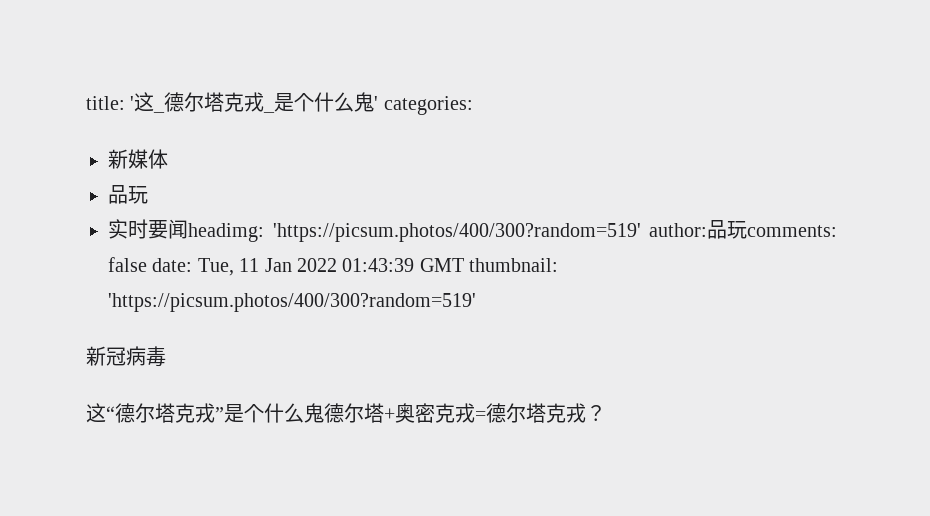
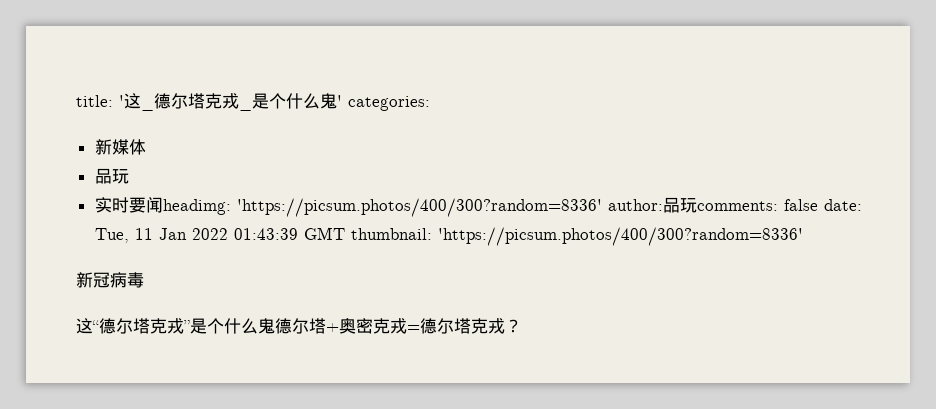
- 实时要闻headimg: 'https://picsum.photos/400/300?random=519' author:品玩comments: false date: Tue, 11 Jan 2022 01:43:39 GMT thumbnail: 'https://picsum.photos/400/300?random=519'
+ 实时要闻headimg: 'https://picsum.photos/400/300?random=8336' author:品玩comments: false date: Tue, 11 Jan 2022 01:43:39 GMT thumbnail: 'https://picsum.photos/400/300?random=8336'

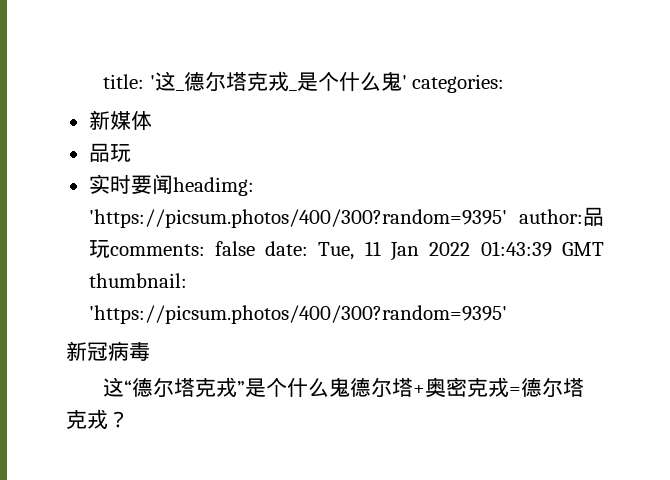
- 实时要闻headimg: 'https://picsum.photos/400/300?random=8336' author:品玩comments: false date: Tue, 11 Jan 2022 01:43:39 GMT thumbnail: 'https://picsum.photos/400/300?random=8336'
+ 实时要闻headimg: 'https://picsum.photos/400/300?random=9395' author:品玩comments: false date: Tue, 11 Jan 2022 01:43:39 GMT thumbnail: 'https://picsum.photos/400/300?random=9395'

